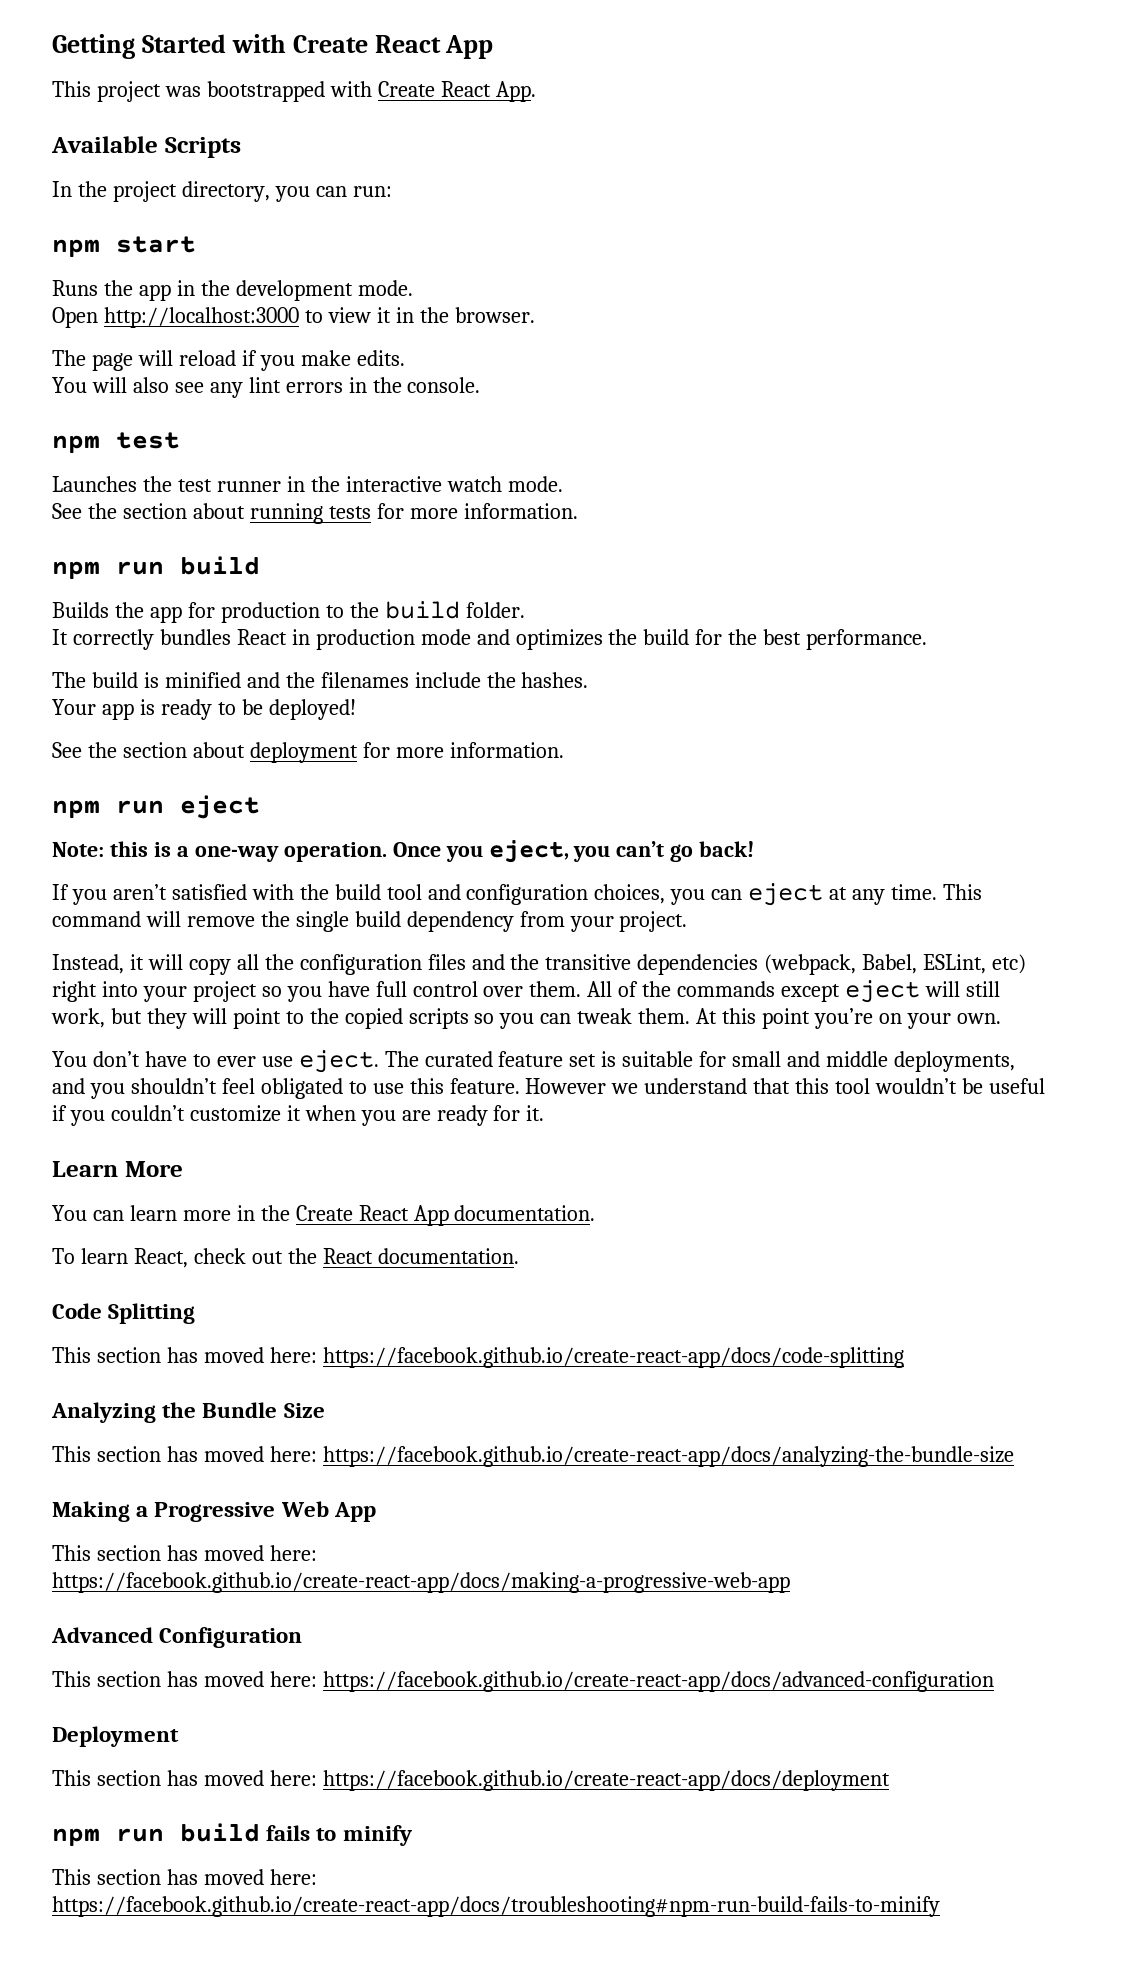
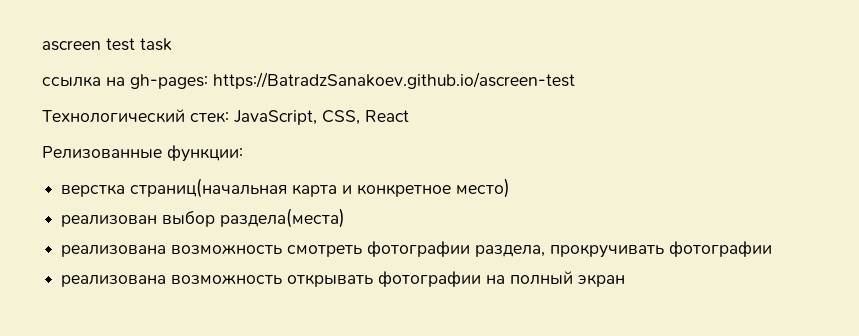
- Getting Started with Create React App
- This project was bootstrapped with Create React App.
- Available Scripts
- In the project directory, you can run:
- npm start
- Runs the app in the development mode.
- Open http://localhost:3000 to view it in the browser.
- The page will reload if you make edits.
- You will also see any lint errors in the console.
- npm test
- Launches the test runner in the interactive watch mode.
- See the section about running tests for more information.
- npm run build
- Builds the app for production to the build folder.
- It correctly bundles React in production mode and optimizes the build for the best performance.
- The build is minified and the filenames include the hashes.
- Your app is ready to be deployed!
- See the section about deployment for more information.
- npm run eject
- Note: this is a one-way operation. Once you eject, you can’t go back!
- If you aren’t satisfied with the build tool and configuration choices, you can eject at any time. This command will remove the single build dependency from your project.
- Instead, it will copy all the configuration files and the transitive dependencies (webpack, Babel, ESLint, etc) right into your project so you have full control over them. All of the commands except eject will still work, but they will point to the copied scripts so you can tweak them. At this point you’re on your own.
- You don’t have to ever use eject. The curated feature set is suitable for small and middle deployments, and you shouldn’t feel obligated to use this feature. However we understand that this tool wouldn’t be useful if you couldn’t customize it when you are ready for it.
- Learn More
- You can learn more in the Create React App documentation.
- To learn React, check out the React documentation.
- Code Splitting
- This section has moved here: https://facebook.github.io/create-react-app/docs/code-splitting
- Analyzing the Bundle Size
- This section has moved here: https://facebook.github.io/create-react-app/docs/analyzing-the-bundle-size
- Making a Progressive Web App
- This section has moved here: https://facebook.github.io/create-react-app/docs/making-a-progressive-web-app
- Advanced Configuration
- This section has moved here: https://facebook.github.io/create-react-app/docs/advanced-configuration
- Deployment
- This section has moved here: https://facebook.github.io/create-react-app/docs/deployment
- npm run build fails to minify
- This section has moved here: https://facebook.github.io/create-react-app/docs/troubleshooting#npm-run-build-fails-to-minify
+ ascreen test task
+ ссылка на gh-pages: https://BatradzSanakoev.github.io/ascreen-test
+ Технологический стек: JavaScript, CSS, React
+ Релизованные функции:
+ верстка страниц(начальная карта и конкретное место)
+ реализован выбор раздела(места)
+ реализована возможность смотреть фотографии раздела, прокручивать фотографии
+ реализована возможность открывать фотографии на полный экран

